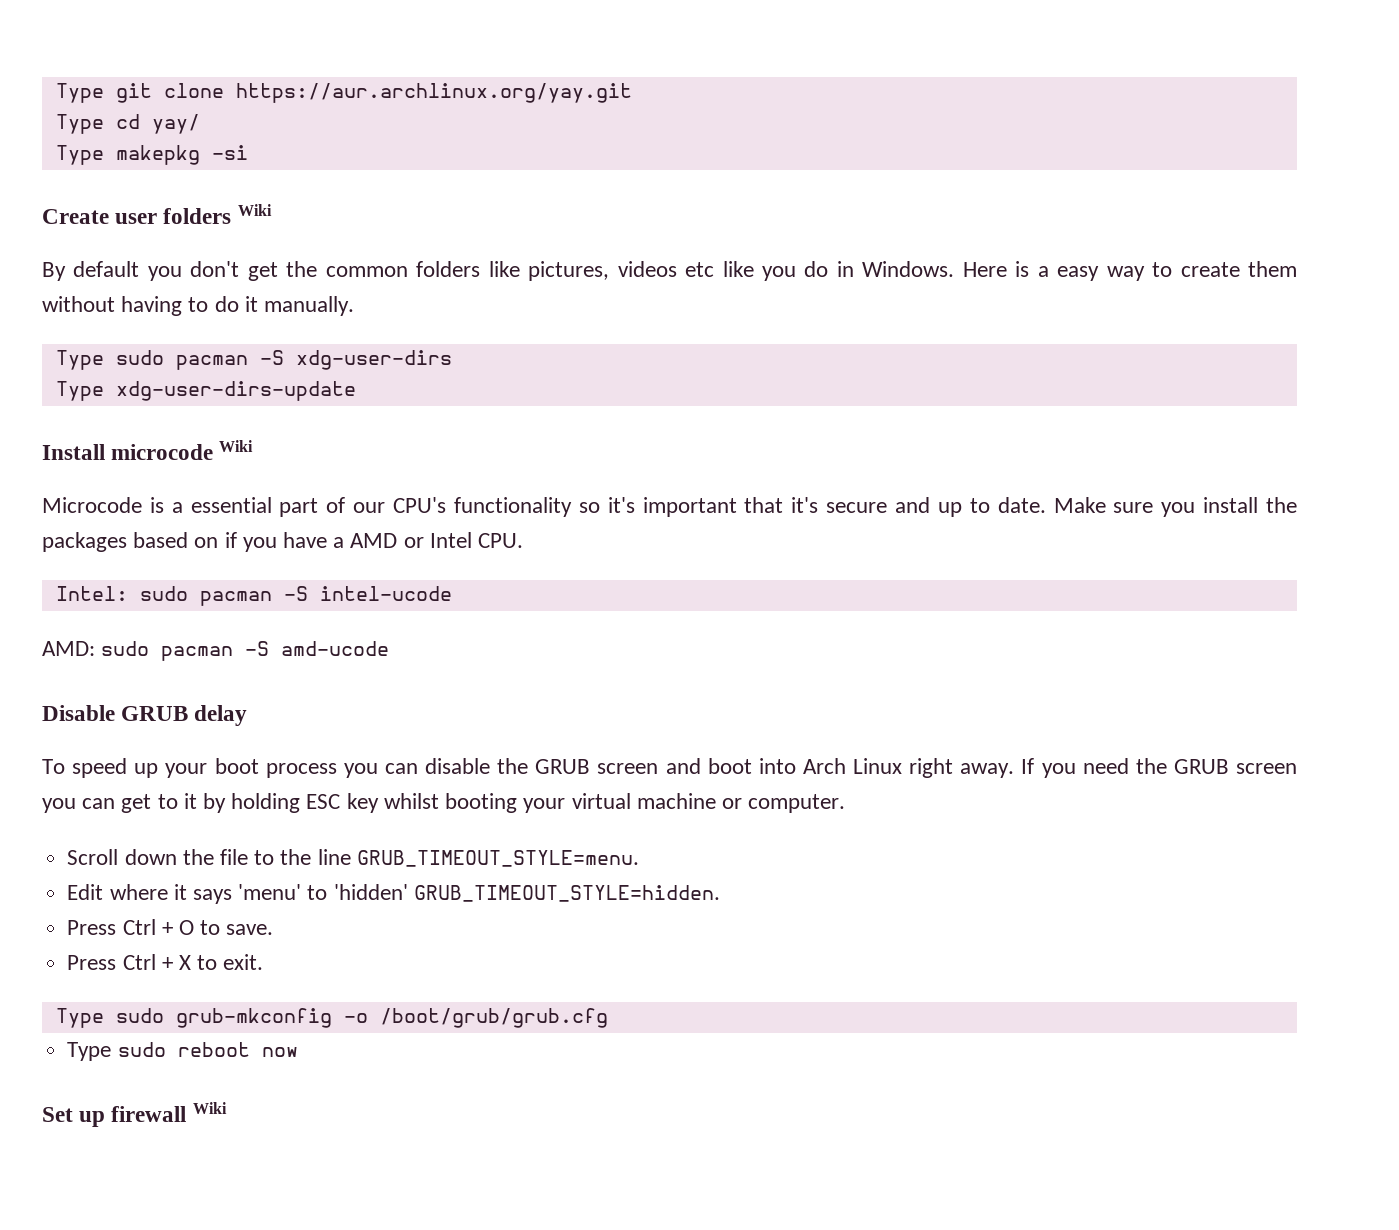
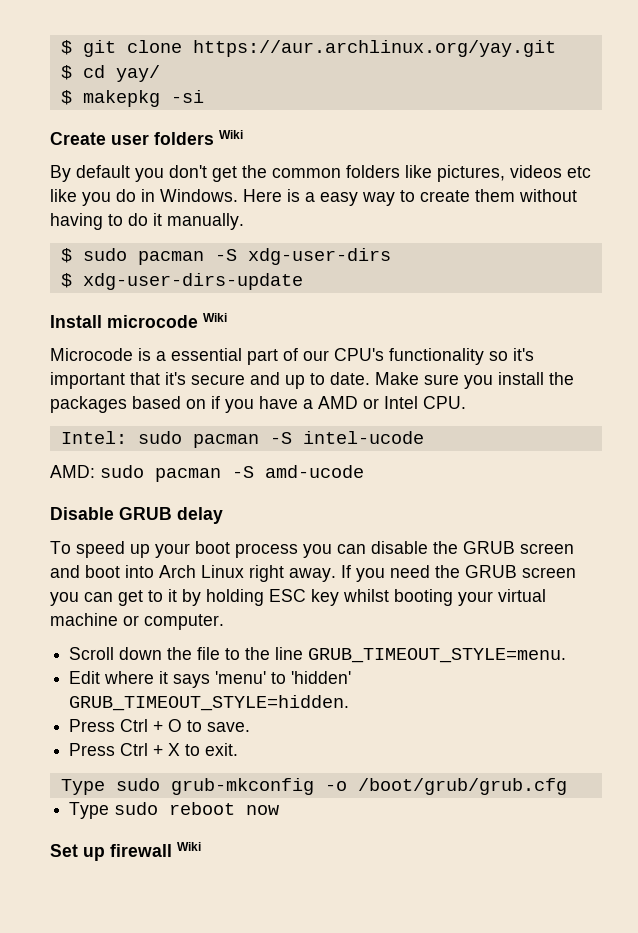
- Type git clone https://aur.archlinux.org/yay.git
+ $ git clone https://aur.archlinux.org/yay.git
- Type cd yay/
+ $ cd yay/
- Type makepkg -si
+ $ makepkg -si
- Type sudo pacman -S xdg-user-dirs
+ $ sudo pacman -S xdg-user-dirs
- Type xdg-user-dirs-update
+ $ xdg-user-dirs-update

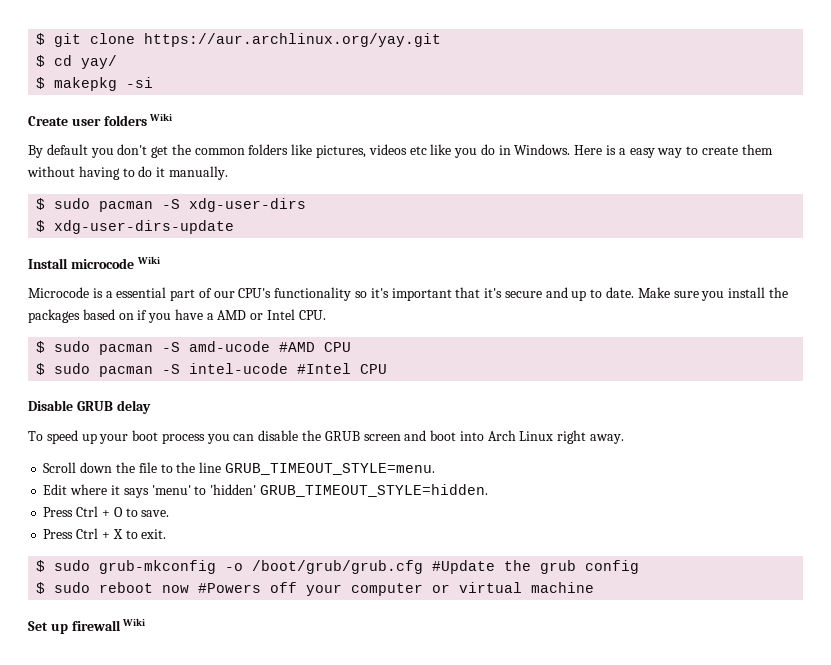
- Intel: sudo pacman -S intel-ucode
- AMD: sudo pacman -S amd-ucode
+ $ sudo pacman -S amd-ucode #AMD CPU
+ $ sudo pacman -S intel-ucode #Intel CPU
- If you need the GRUB screen you can get to it by holding ESC key whilst booting your virtual machine or computer.
- Type sudo grub-mkconfig -o /boot/grub/grub.cfg
- Type sudo reboot now
+ $ sudo grub-mkconfig -o /boot/grub/grub.cfg #Update the grub config
+ $ sudo reboot now #Powers off your computer or virtual machine

